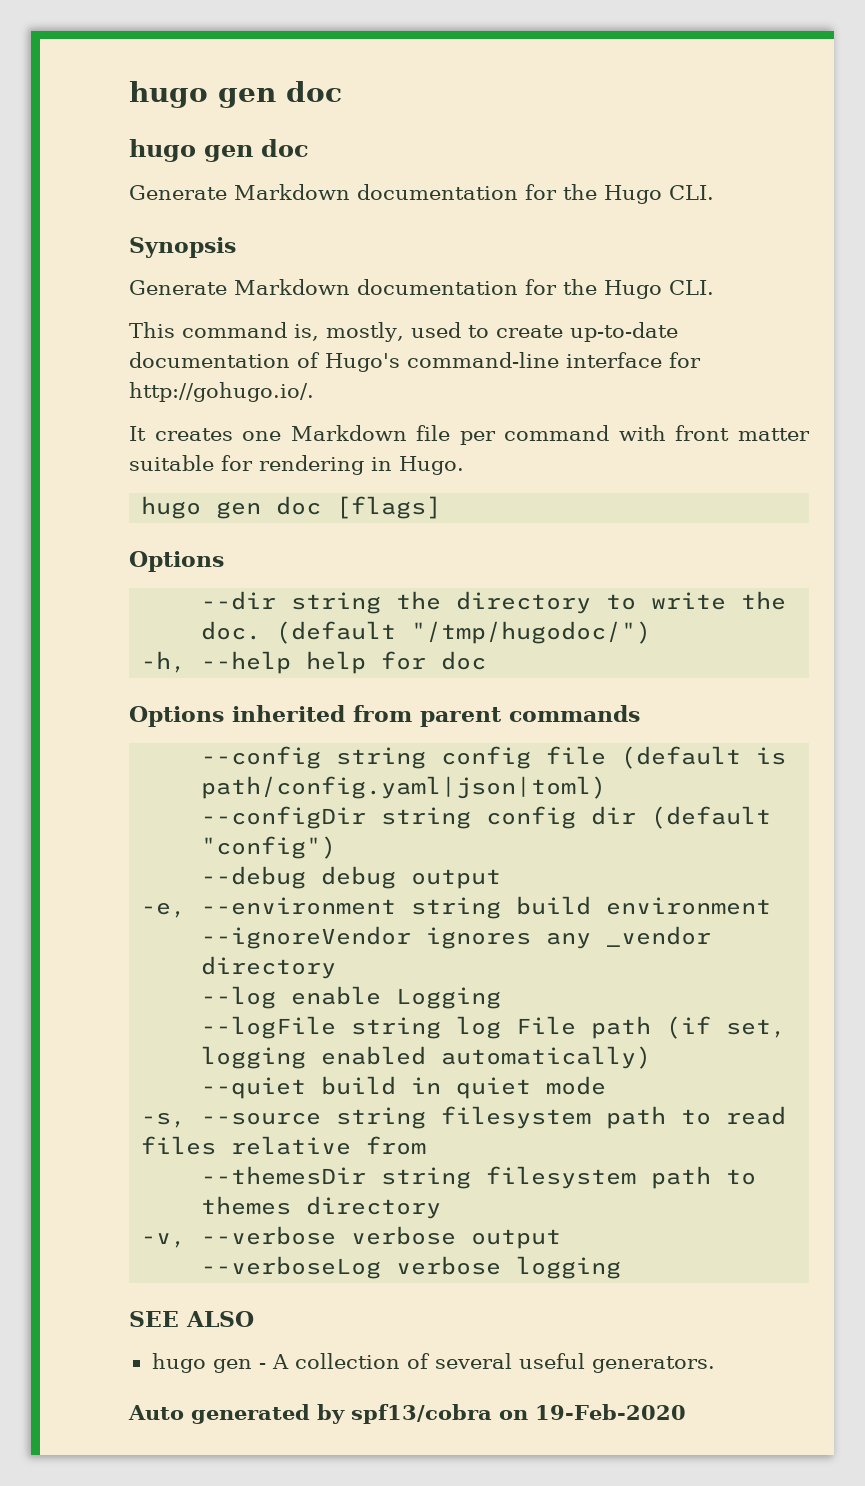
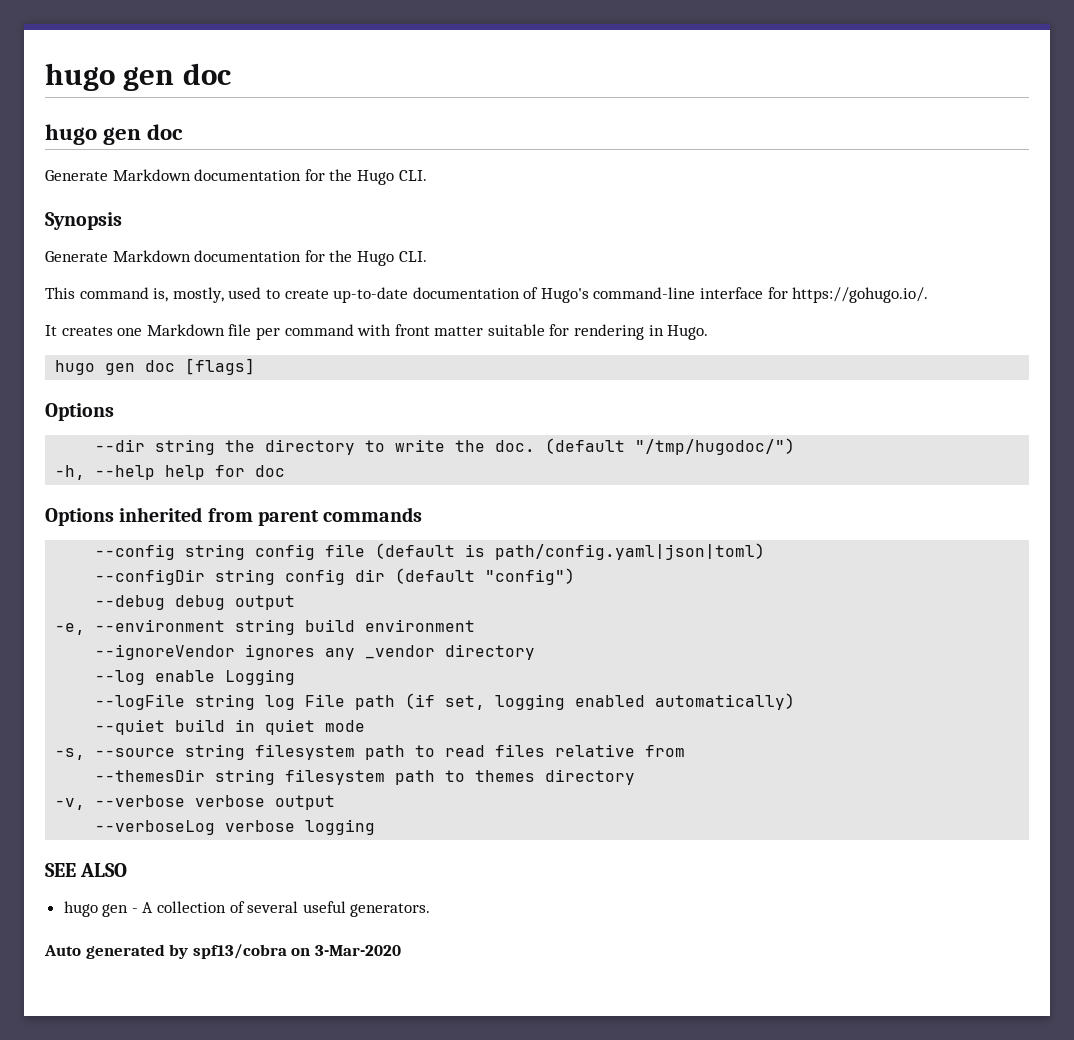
- This command is, mostly, used to create up-to-date documentation of Hugo's command-line interface for http://gohugo.io/.
+ This command is, mostly, used to create up-to-date documentation of Hugo's command-line interface for https://gohugo.io/.
- Auto generated by spf13/cobra on 19-Feb-2020
+ Auto generated by spf13/cobra on 3-Mar-2020

